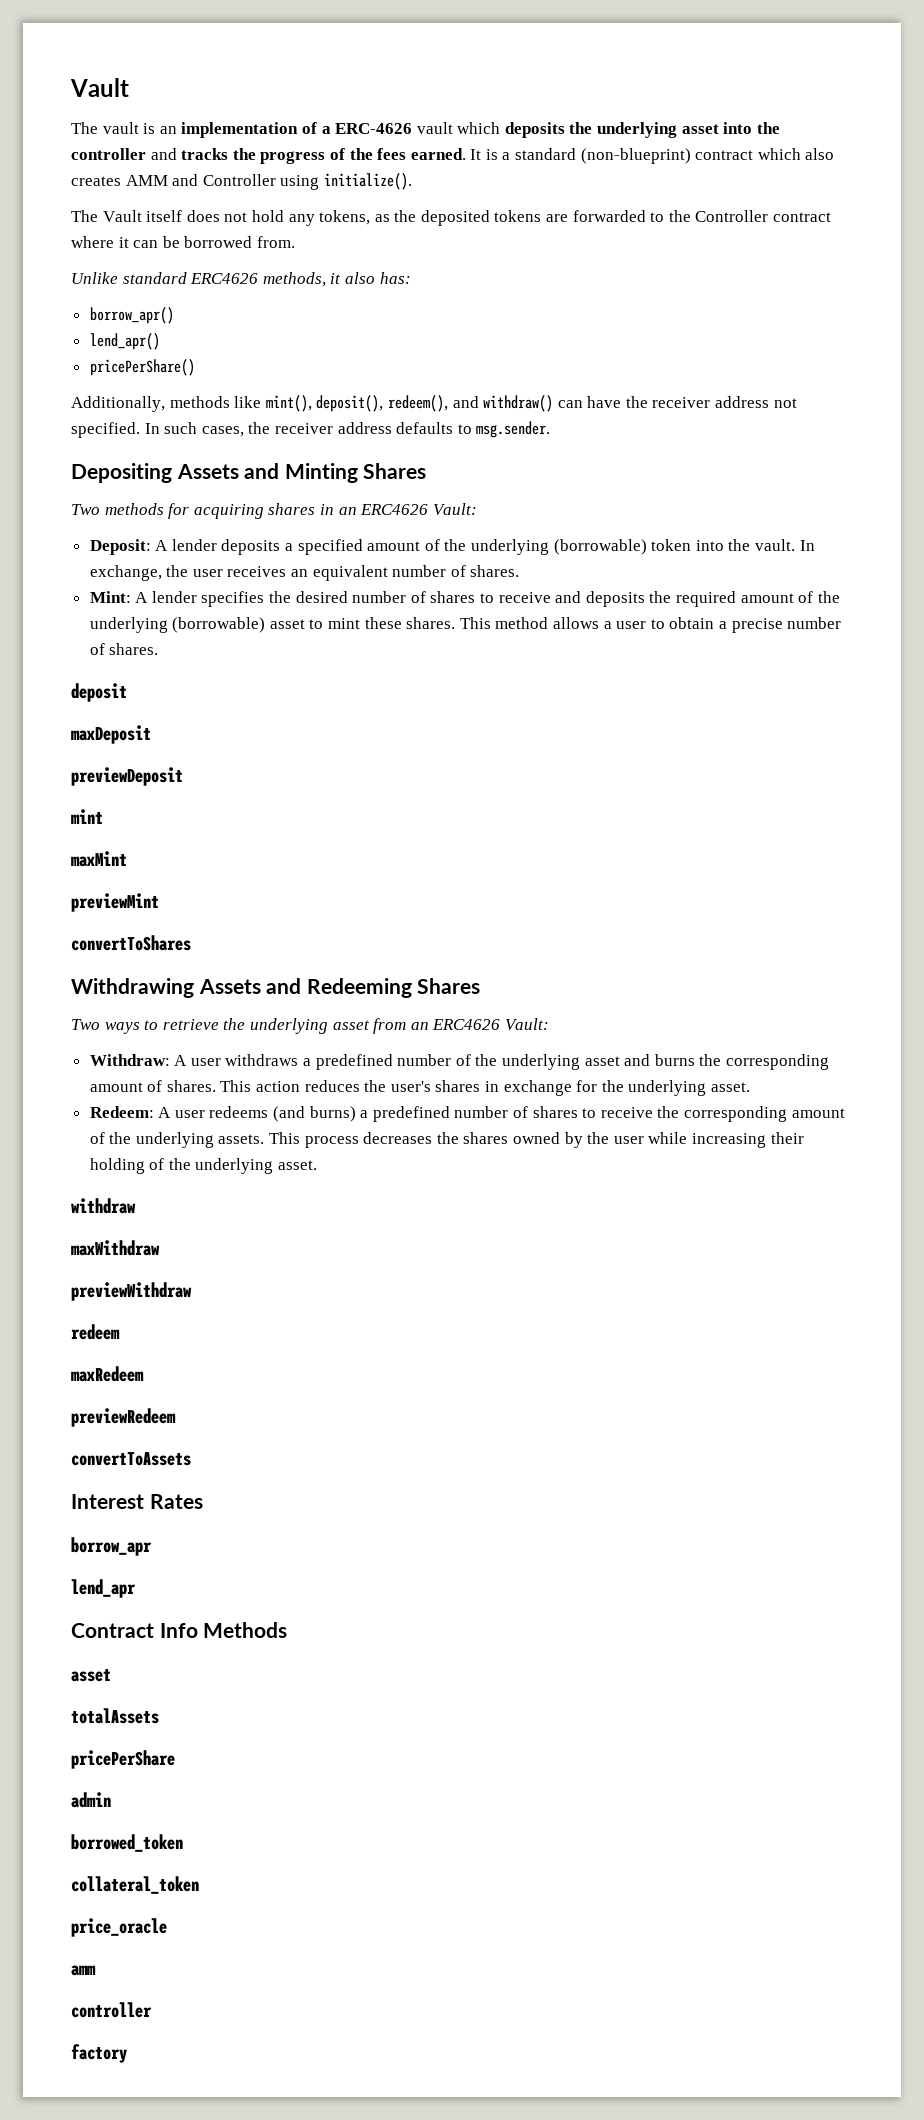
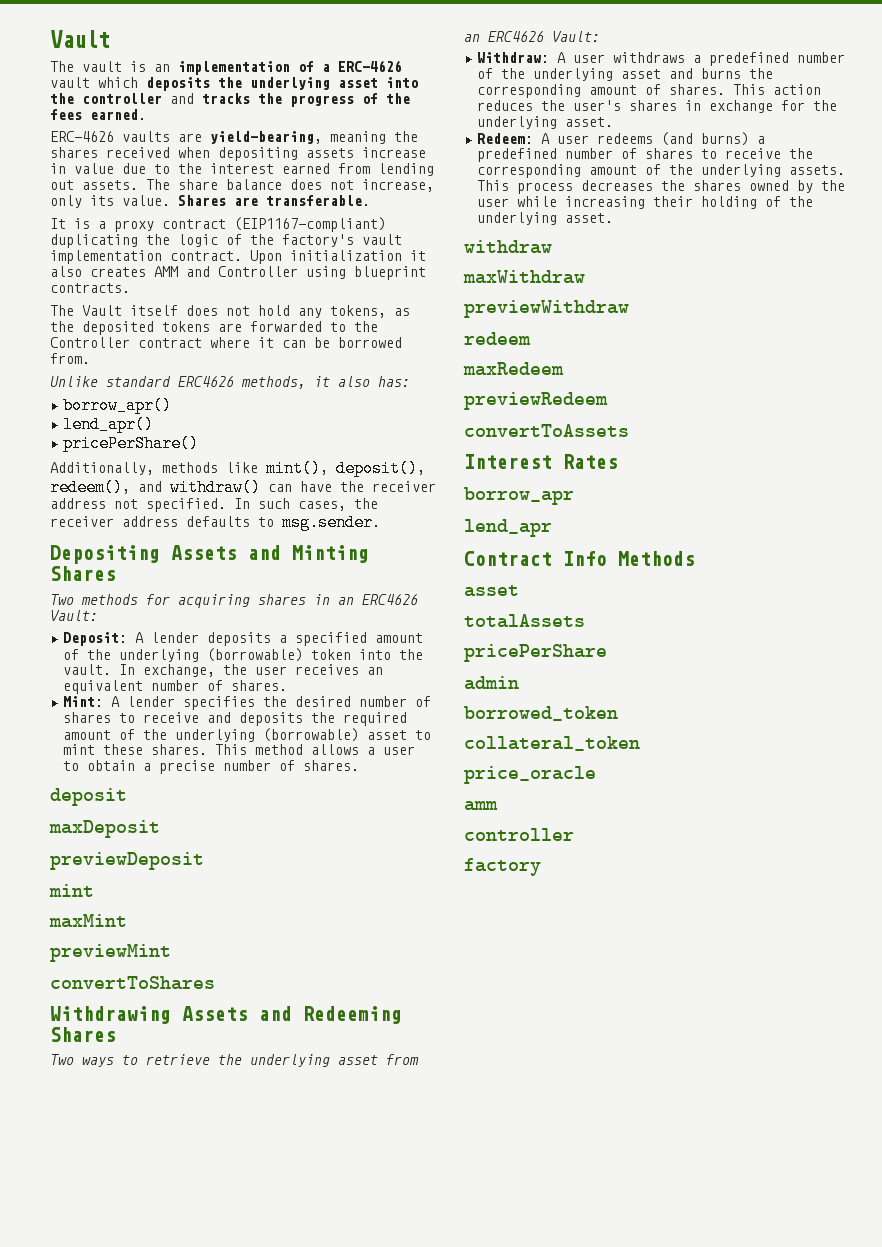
- The vault is an implementation of a ERC-4626 vault which deposits the underlying asset into the controller and tracks the progress of the fees earned. It is a standard (non-blueprint) contract which also creates AMM and Controller using initialize().
+ The vault is an implementation of a ERC-4626 vault which deposits the underlying asset into the controller and tracks the progress of the fees earned.
+ ERC-4626 vaults are yield-bearing, meaning the shares received when depositing assets increase in value due to the interest earned from lending out assets. The share balance does not increase, only its value. Shares are transferable.
+ It is a proxy contract (EIP1167-compliant) duplicating the logic of the factory's vault implementation contract. Upon initialization it also creates AMM and Controller using blueprint contracts.

